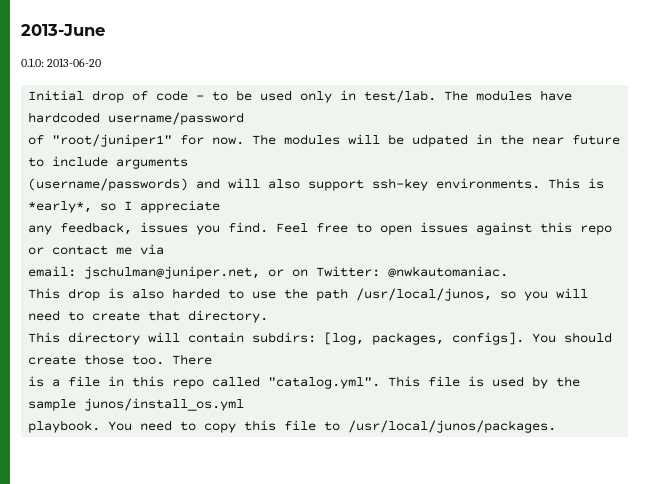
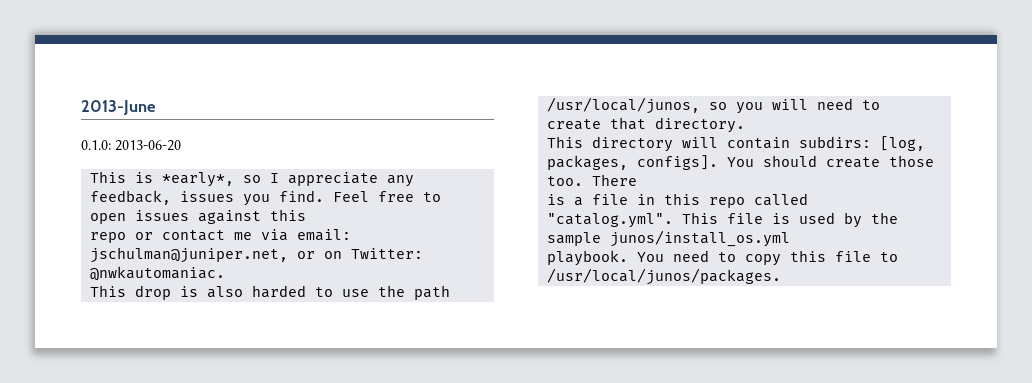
- Initial drop of code - to be used only in test/lab. The modules have hardcoded username/password
- of "root/juniper1" for now. The modules will be udpated in the near future to include arguments
- (username/passwords) and will also support ssh-key environments. This is *early*, so I appreciate
- any feedback, issues you find.
+ This is *early*, so I appreciate any feedback, issues you find.
- Feel free to open issues against this repo or contact me via
- email: jschulman@juniper.net, or on Twitter: @nwkautomaniac.
+ Feel free to open issues against this
+ repo or contact me via email: jschulman@juniper.net, or on Twitter: @nwkautomaniac.

